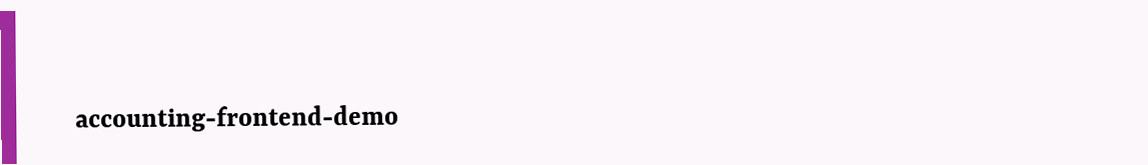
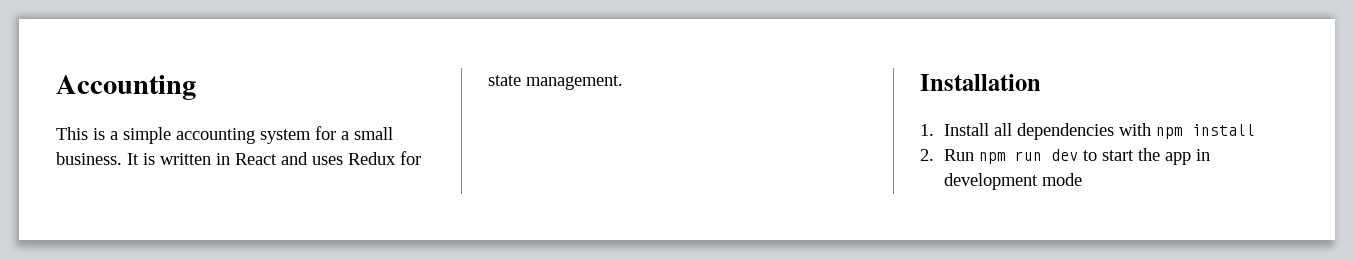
- accounting-frontend-demo
+ Accounting
+ This is a simple accounting system for a small business. It is written in React and uses Redux for state management.
+ Installation
+ 1. Install all dependencies with npm install
+ 2. Run npm run dev to start the app in development mode

